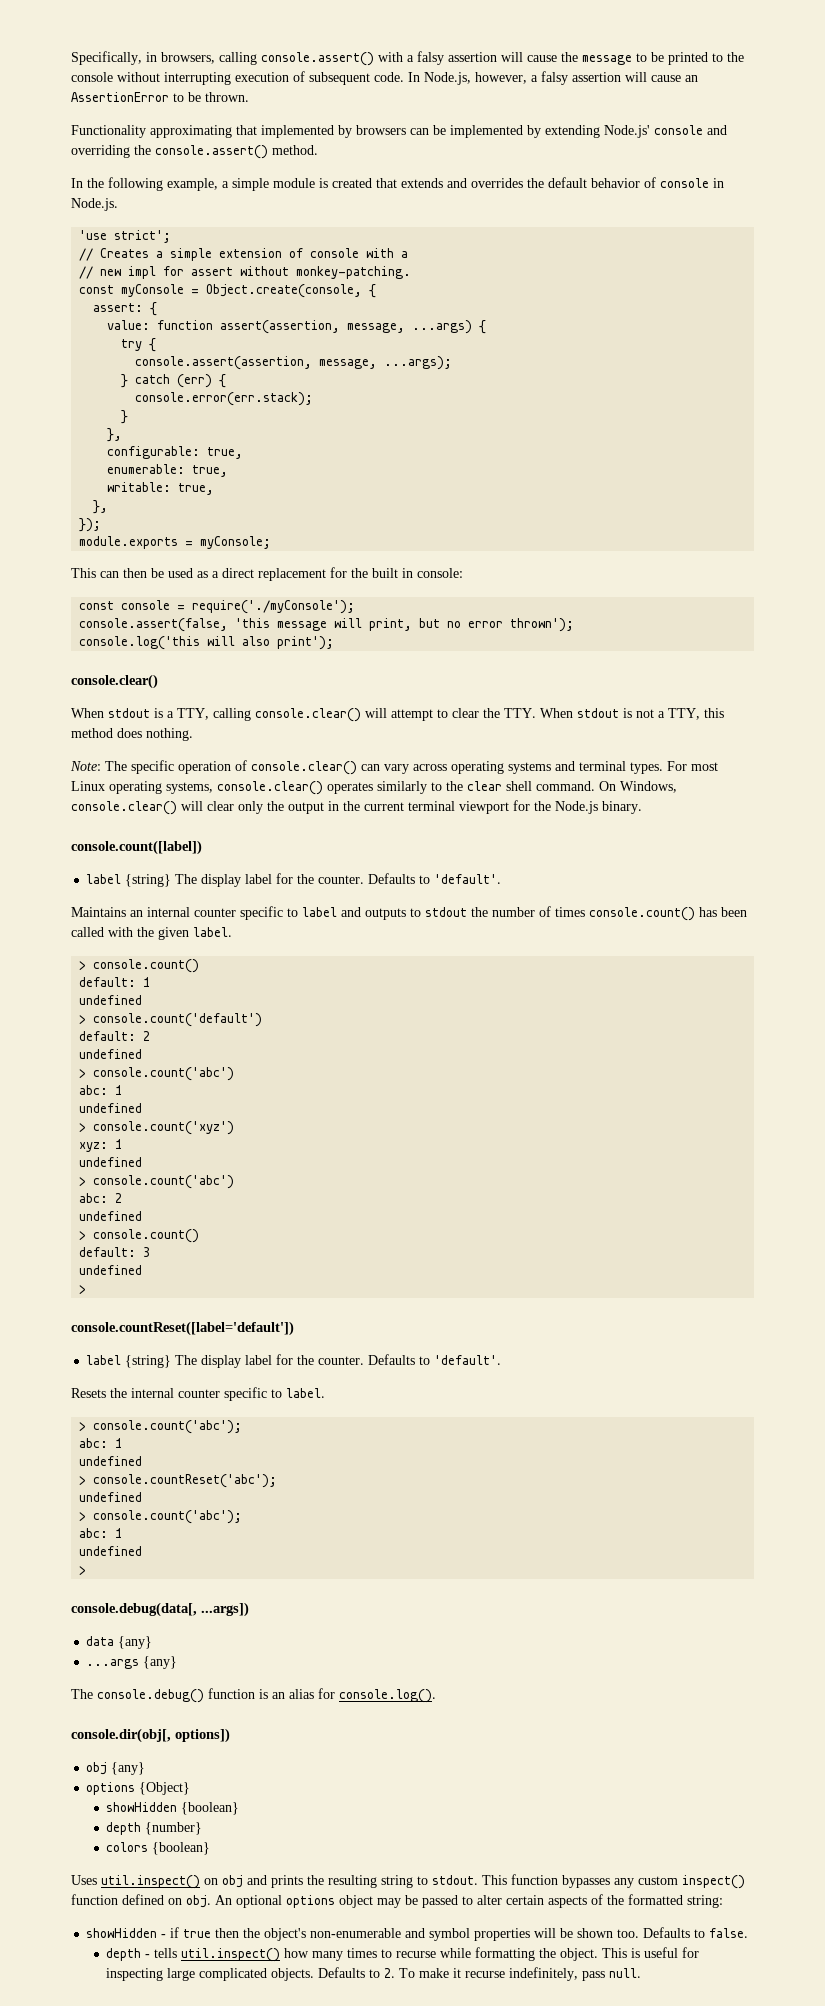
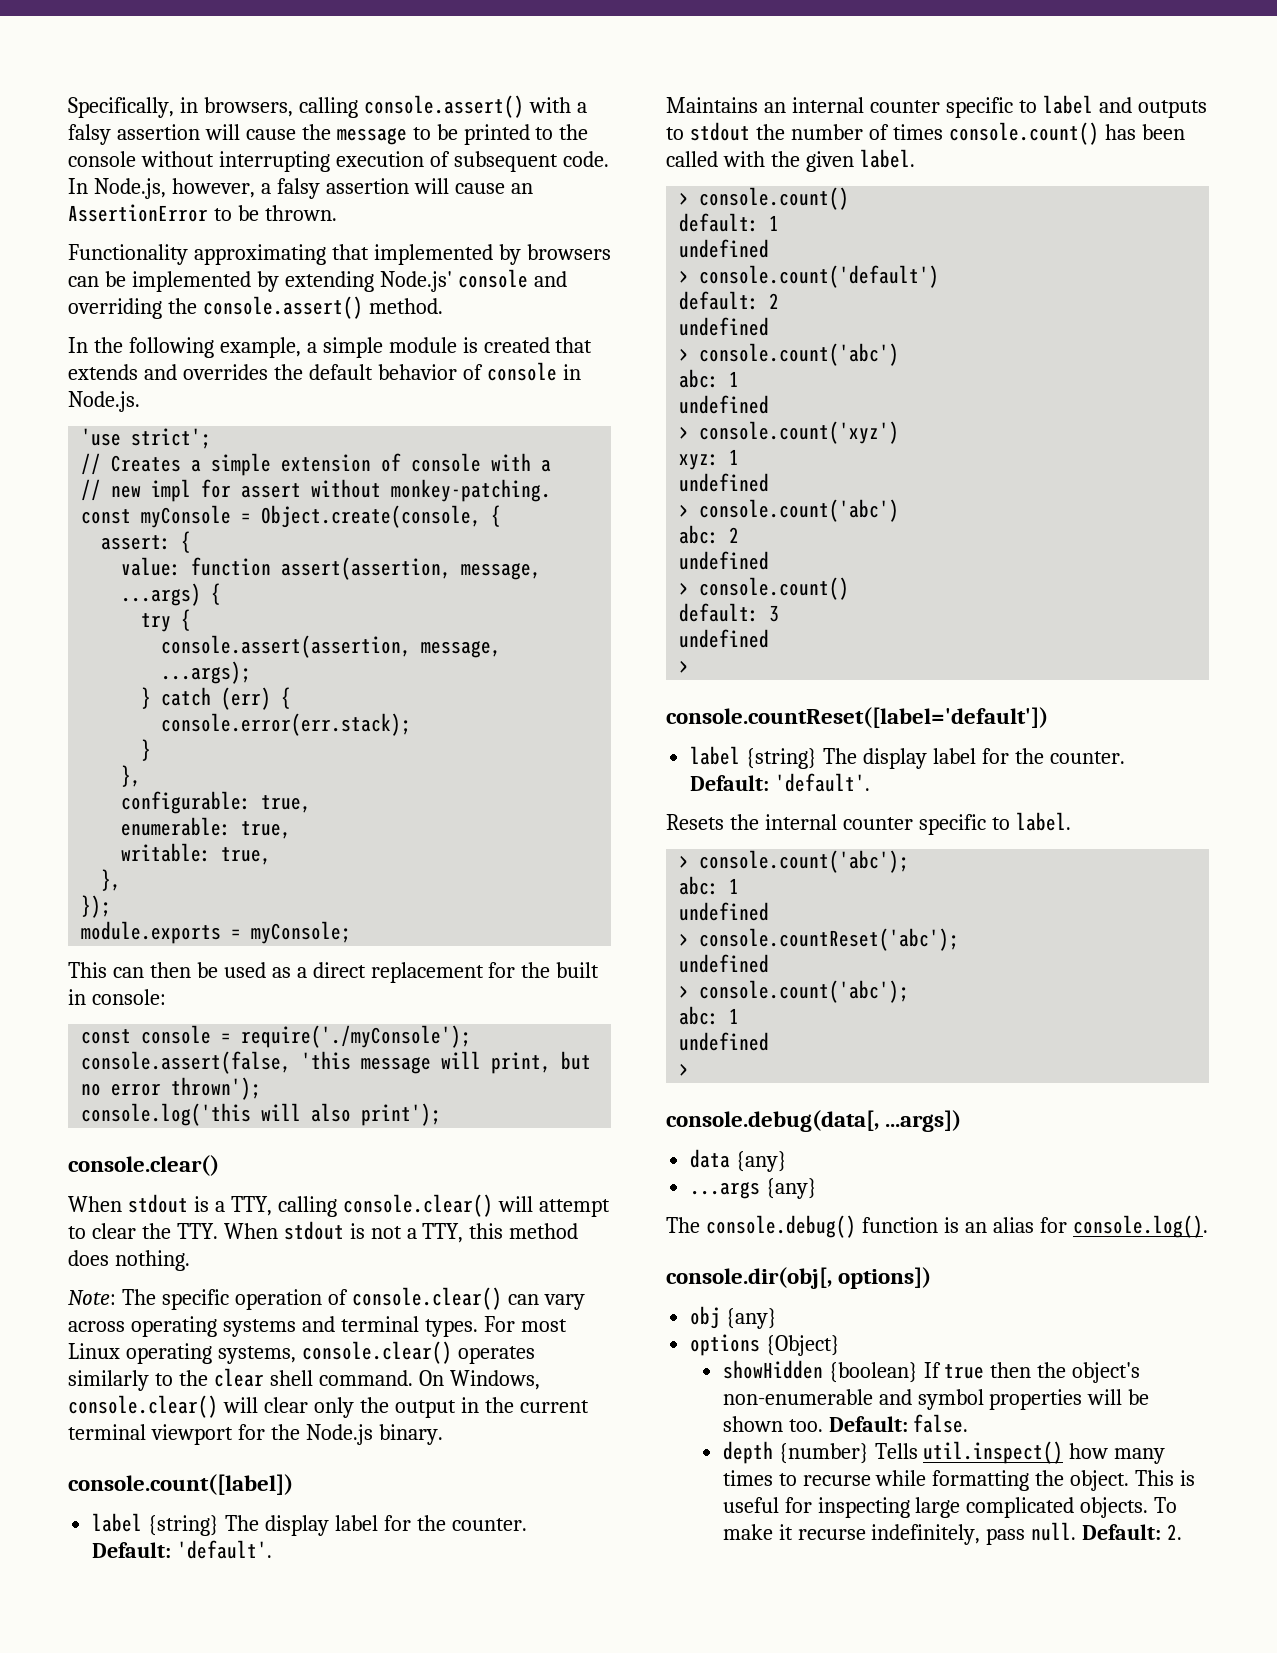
  console.count([label])
- label {string} The display label for the counter. Defaults to 'default'.
+ label {string} The display label for the counter. Default: 'default'.
  console.countReset([label='default'])
- label {string} The display label for the counter. Defaults to 'default'.
+ label {string} The display label for the counter. Default: 'default'.
- showHidden {boolean}
- depth {number}
- colors {boolean}
- Uses util.inspect() on obj and prints the resulting string to stdout. This function bypasses any custom inspect() function defined on obj. An optional options object may be passed to alter certain aspects of the formatted string:
- showHidden - if true then the object's non-enumerable and symbol properties will be shown too.
+ showHidden {boolean} If true then the object's non-enumerable and symbol properties will be shown too.
- Defaults to false.
+ Default: false.
- depth - tells util.inspect() how many times to recurse while formatting the object.
+ depth {number} Tells util.inspect() how many times to recurse while formatting the object.
- Defaults to 2. To make it recurse indefinitely, pass null.
+ To make it recurse indefinitely, pass null.
+ Default: 2.

